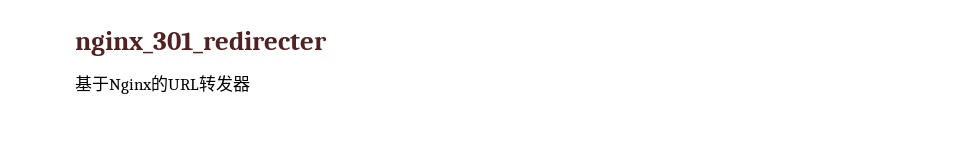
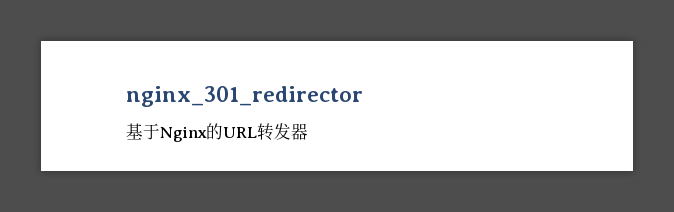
- nginx_301_redirecter
+ nginx_301_redirector

